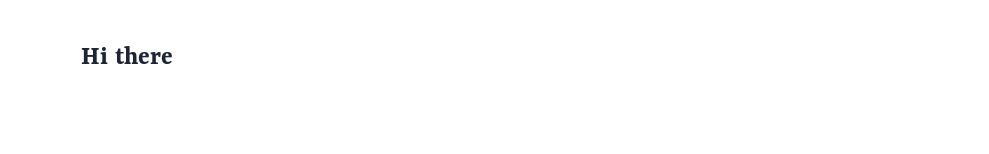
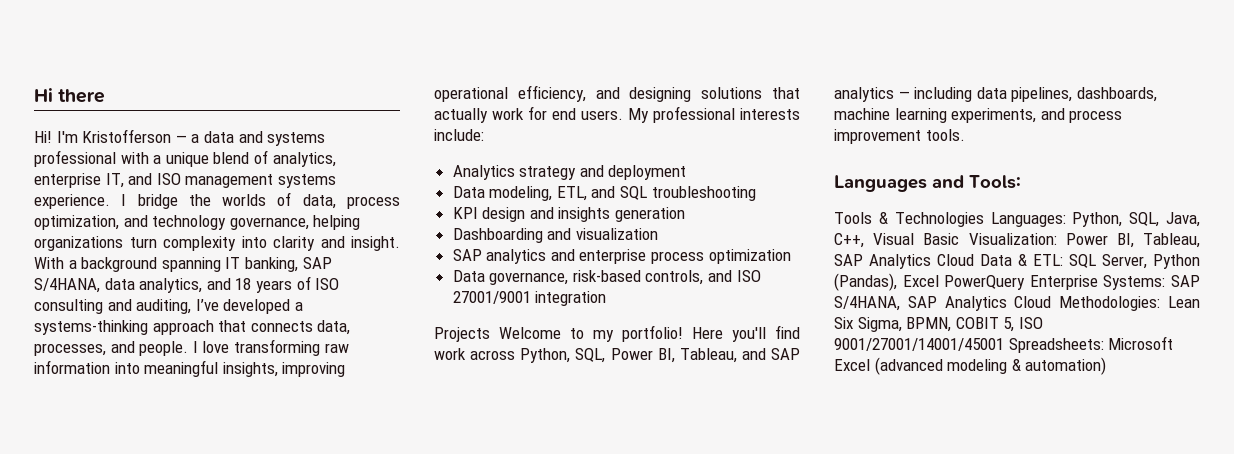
+ Hi! I'm Kristofferson — a data and systems professional with a unique blend of analytics, enterprise IT, and ISO management systems experience. I bridge the worlds of data, process optimization, and technology governance, helping organizations turn complexity into clarity and insight. With a background spanning IT banking, SAP S/4HANA, data analytics, and 18 years of ISO consulting and auditing, I’ve developed a systems-thinking approach that connects data, processes, and people. I love transforming raw information into meaningful insights, improving operational efficiency, and designing solutions that actually work for end users. My professional interests include:
+ Analytics strategy and deployment
+ Data modeling, ETL, and SQL troubleshooting
+ KPI design and insights generation
+ Dashboarding and visualization
+ SAP analytics and enterprise process optimization
+ Data governance, risk-based controls, and ISO 27001/9001 integration
+ Projects Welcome to my portfolio! Here you'll find work across Python, SQL, Power BI, Tableau, and SAP analytics — including data pipelines, dashboards, machine learning experiments, and process improvement tools.
+ Languages and Tools:
+ Tools & Technologies Languages: Python, SQL, Java, C++, Visual Basic Visualization: Power BI, Tableau, SAP Analytics Cloud Data & ETL: SQL Server, Python (Pandas), Excel PowerQuery Enterprise Systems: SAP S/4HANA, SAP Analytics Cloud Methodologies: Lean Six Sigma, BPMN, COBIT 5, ISO 9001/27001/14001/45001 Spreadsheets: Microsoft Excel (advanced modeling & automation)

